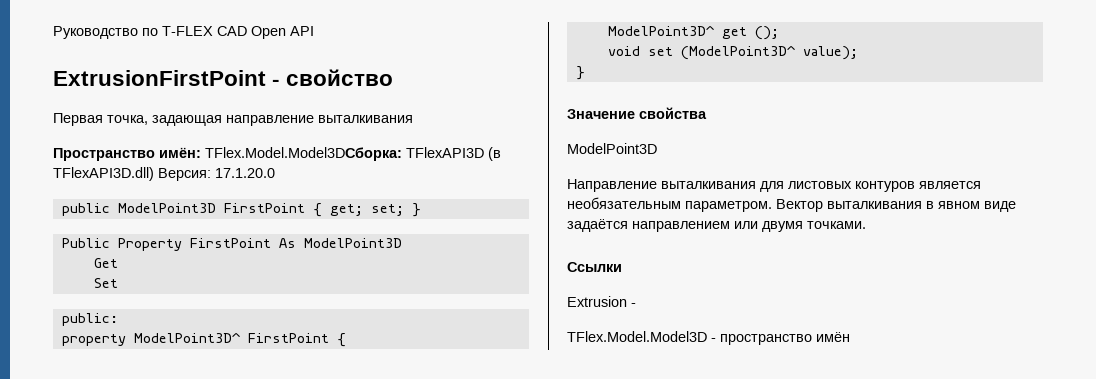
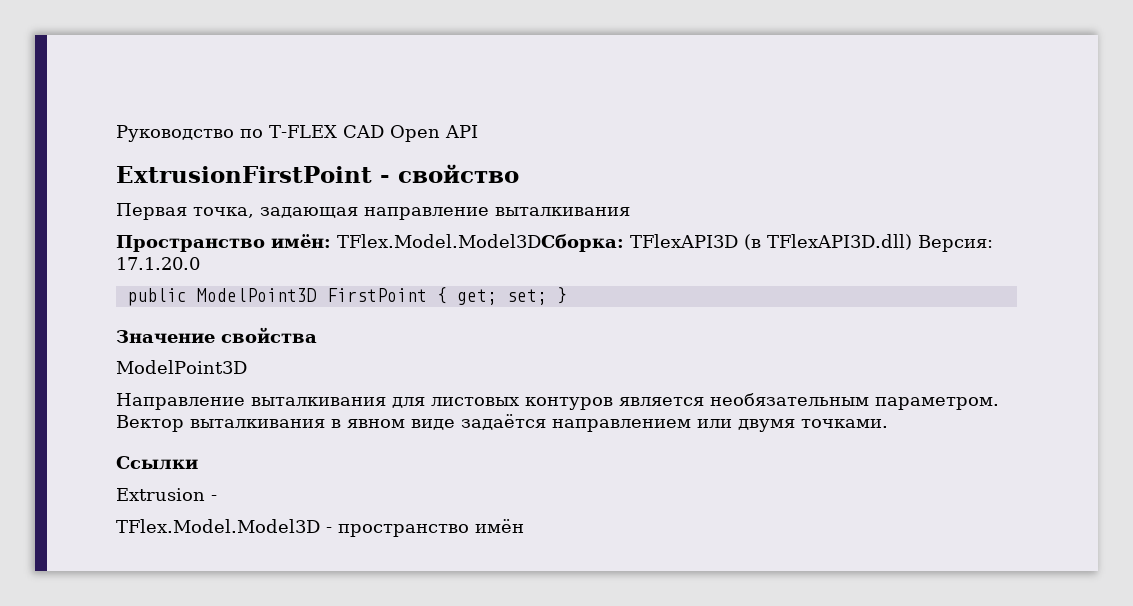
- Public Property FirstPoint As ModelPoint3D
- Get
- Set
- public:
- property ModelPoint3D^ FirstPoint {
- ModelPoint3D^ get ();
- void set (ModelPoint3D^ value);
- }

